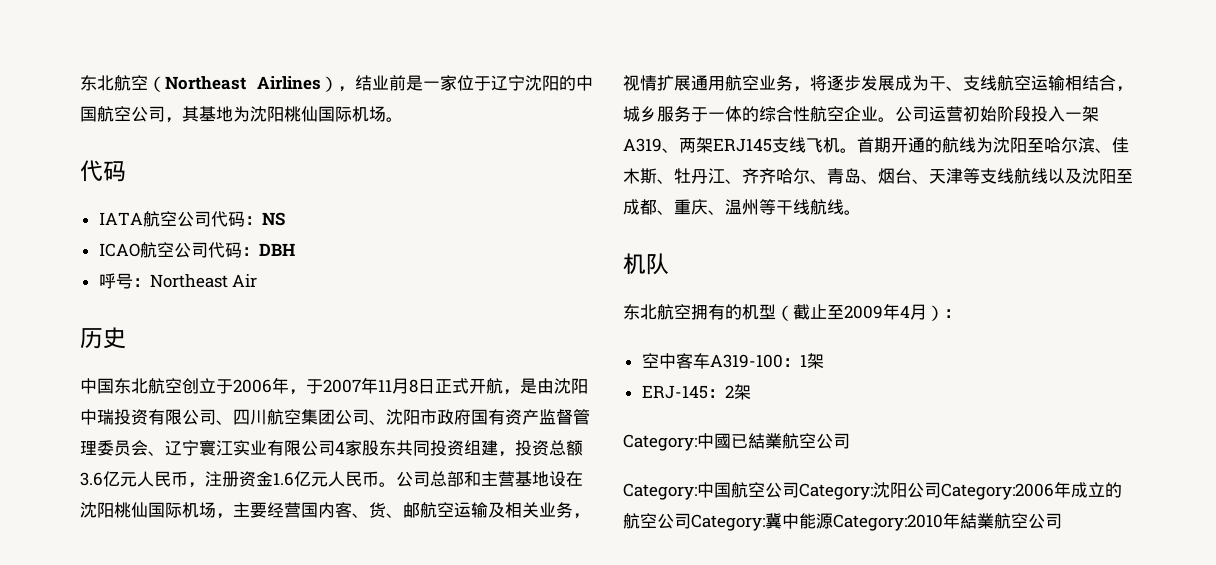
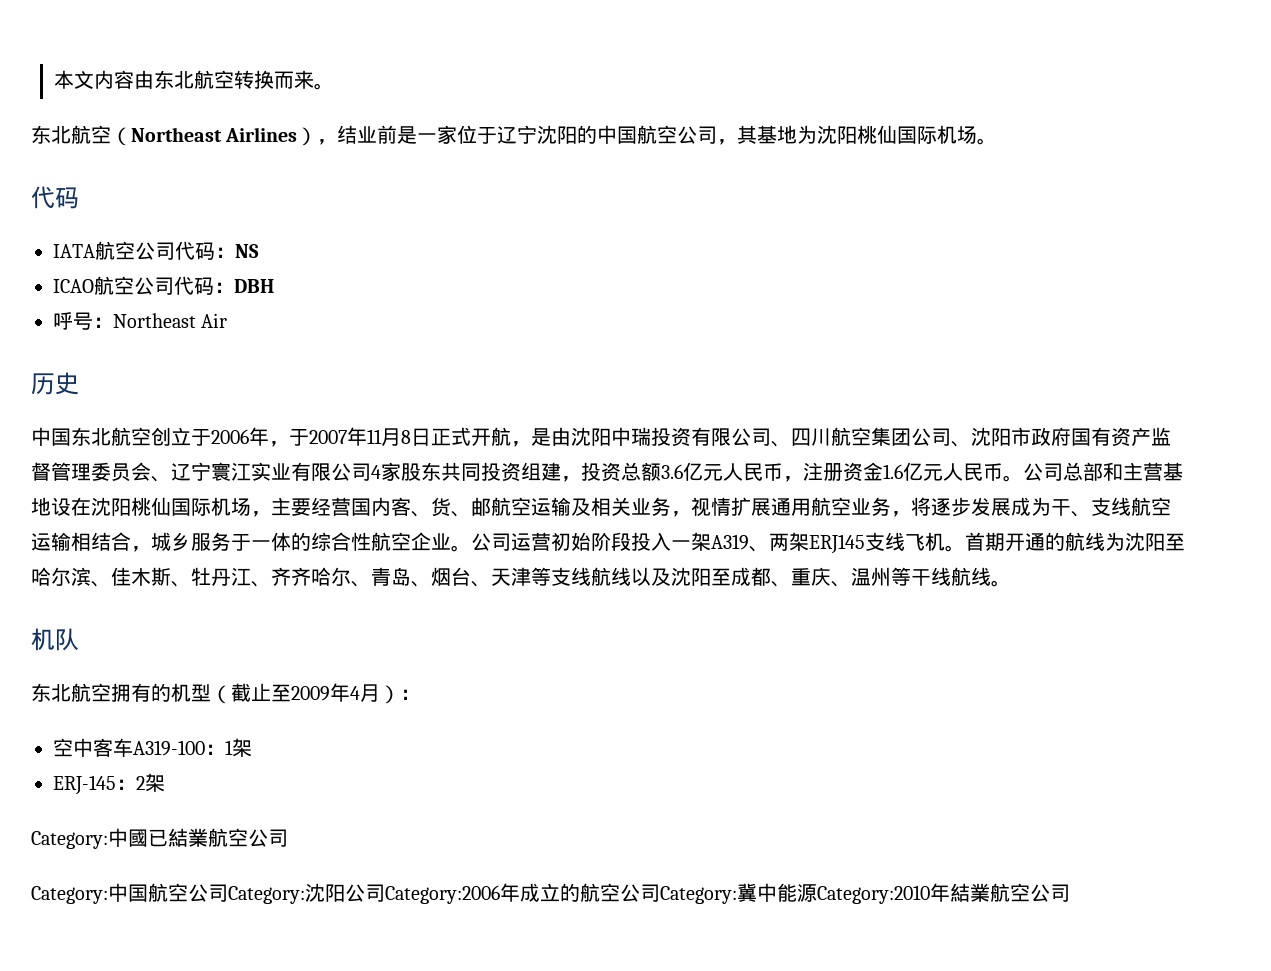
+ 本文内容由东北航空转换而来。

